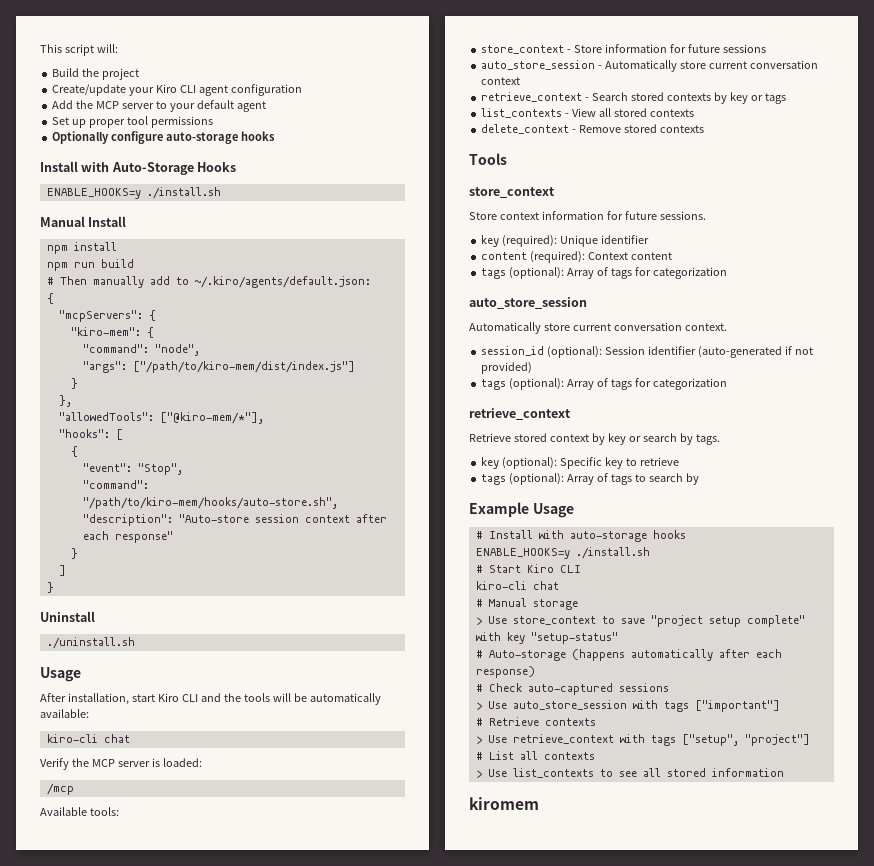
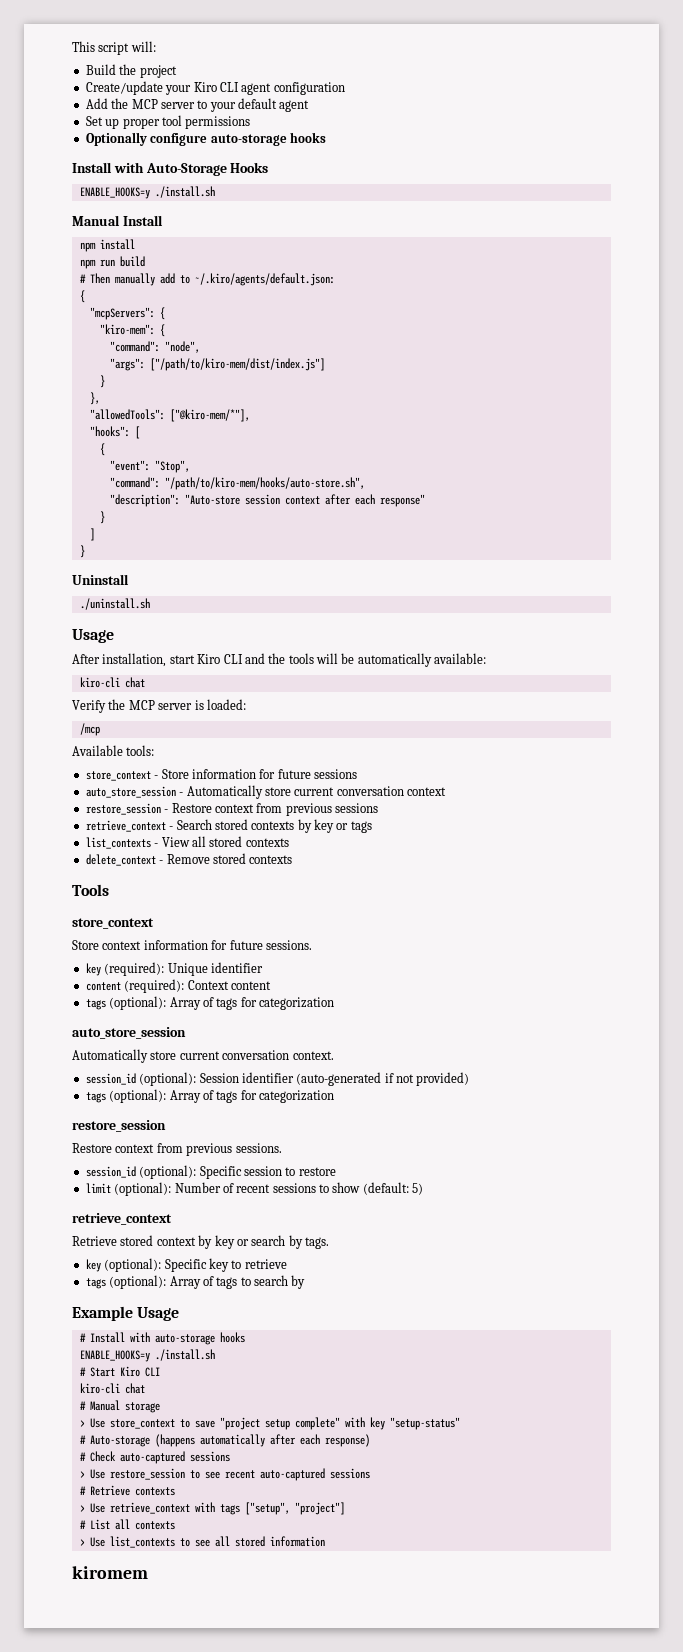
+ restore_session - Restore context from previous sessions
  session_id (optional): Session identifier (auto-generated if not provided)
  tags (optional): Array of tags for categorization
+ restore_session
+ Restore context from previous sessions.
+ session_id (optional): Specific session to restore
+ limit (optional): Number of recent sessions to show (default: 5)
- > Use auto_store_session with tags ["important"]
+ > Use restore_session to see recent auto-captured sessions

